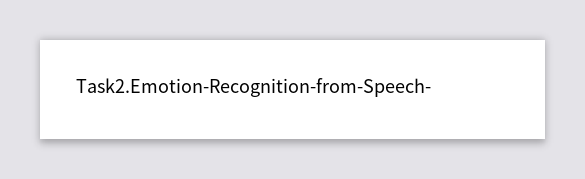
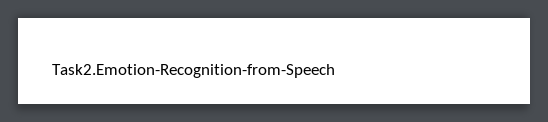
- Task2.Emotion-Recognition-from-Speech-
+ Task2.Emotion-Recognition-from-Speech

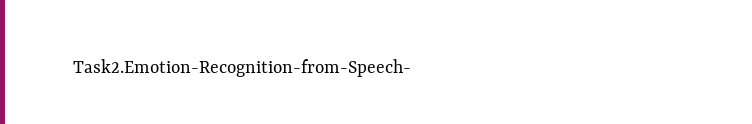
- Task2.Emotion-Recognition-from-Speech
+ Task2.Emotion-Recognition-from-Speech-

